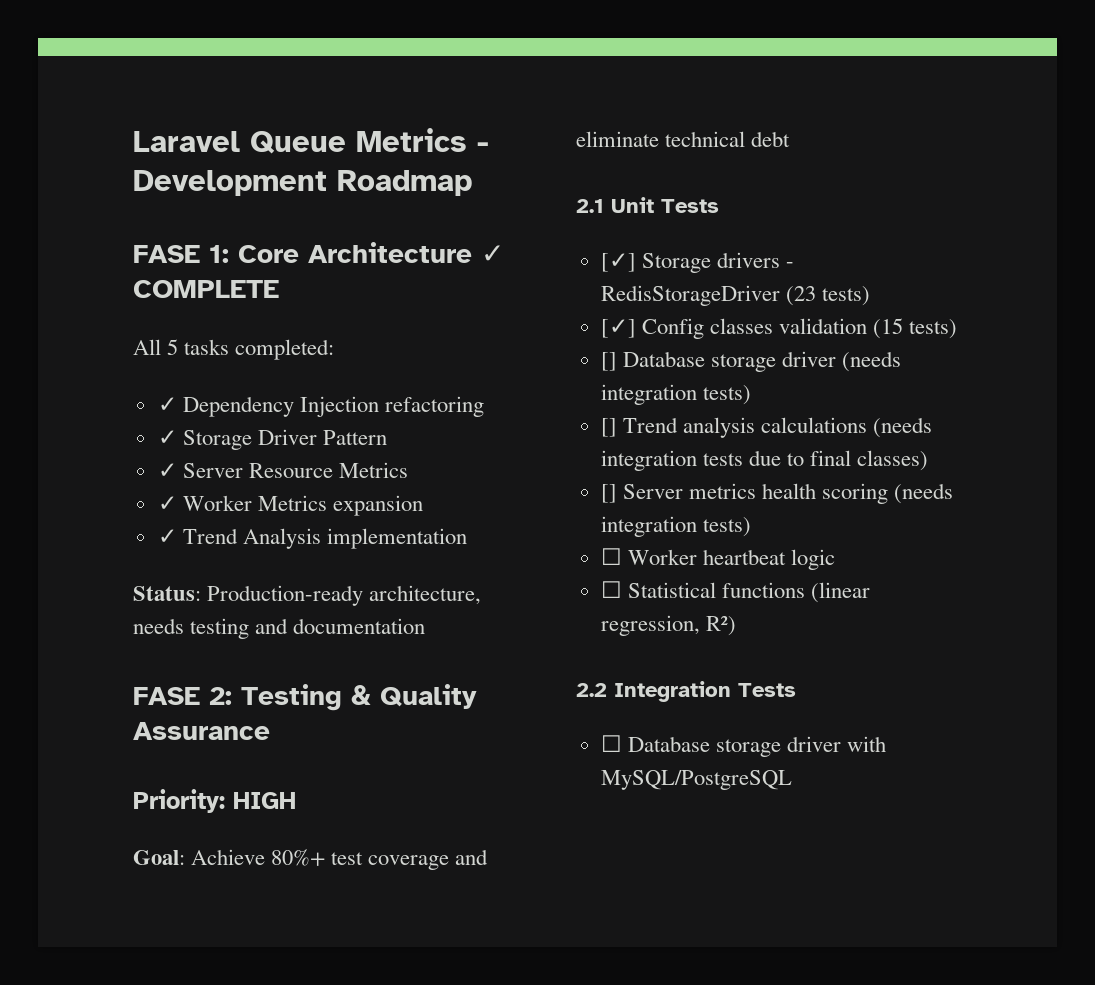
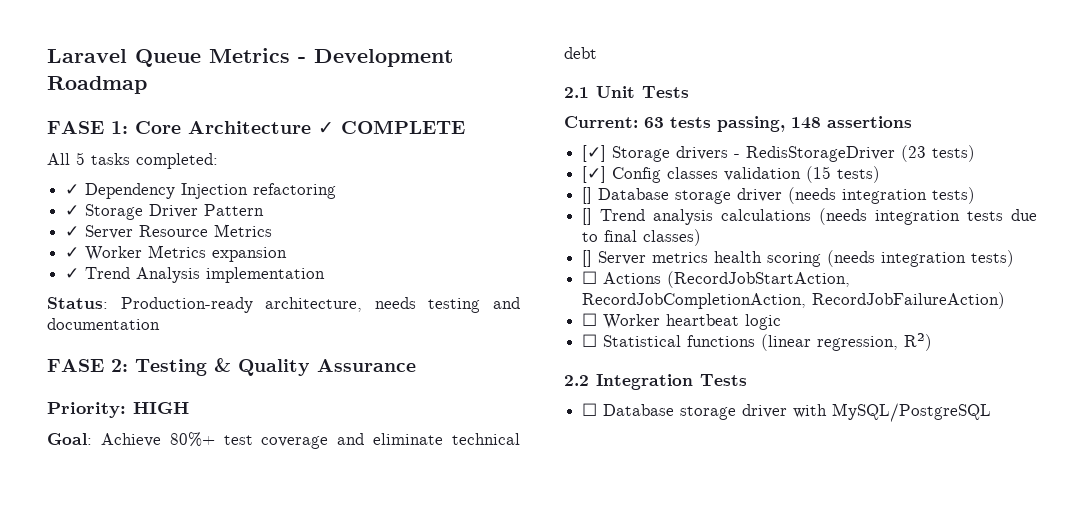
+ Current: 63 tests passing, 148 assertions
+ ☐ Actions (RecordJobStartAction, RecordJobCompletionAction, RecordJobFailureAction)

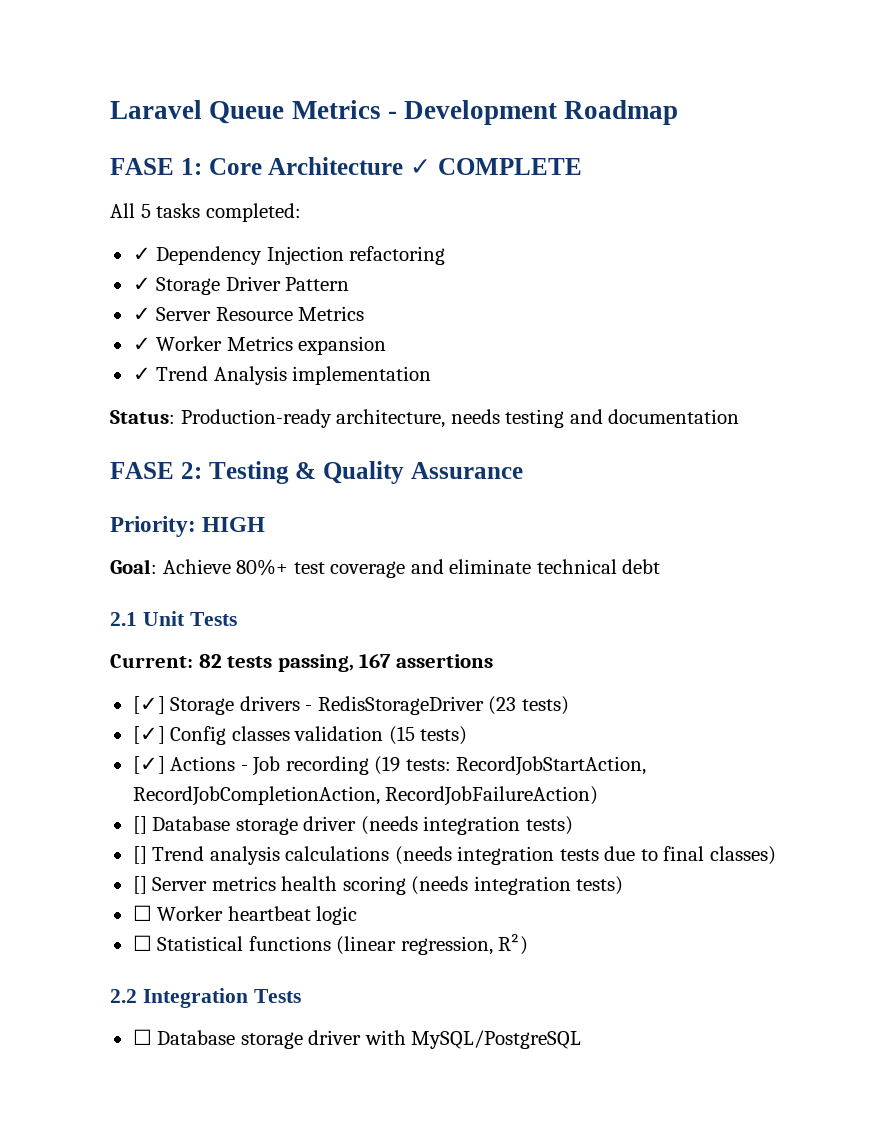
- Current: 63 tests passing, 148 assertions
+ Current: 82 tests passing, 167 assertions
+ [✓] Actions - Job recording (19 tests: RecordJobStartAction, RecordJobCompletionAction, RecordJobFailureAction)
- ☐ Actions (RecordJobStartAction, RecordJobCompletionAction, RecordJobFailureAction)

